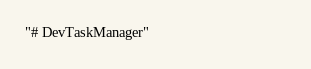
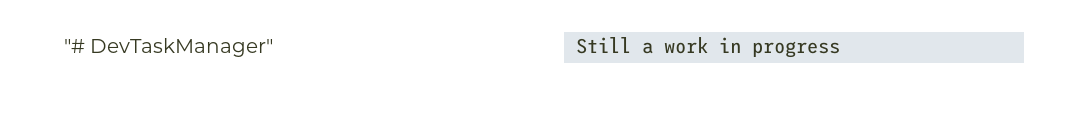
+ Still a work in progress

